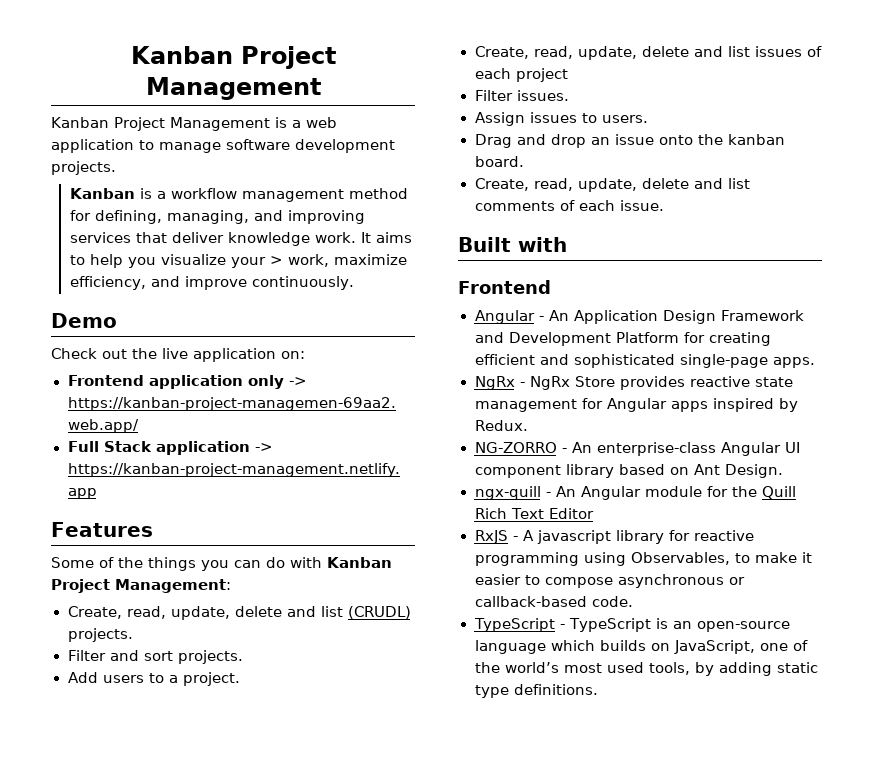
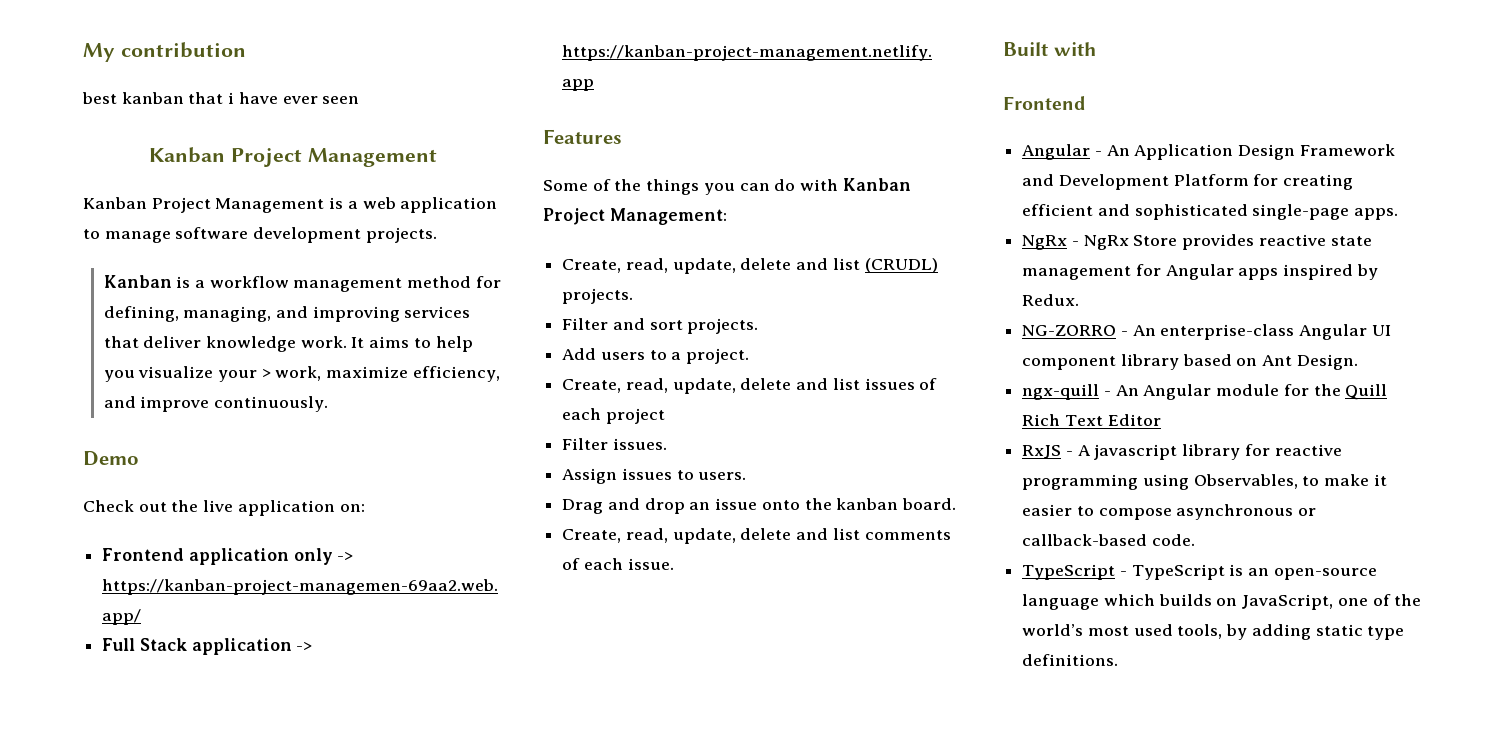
+ My contribution
+ best kanban that i have ever seen

